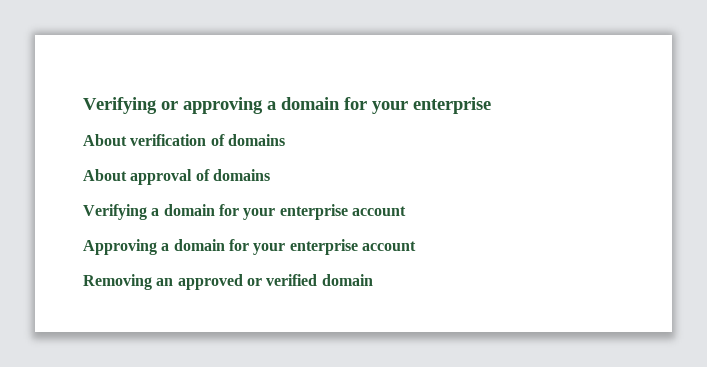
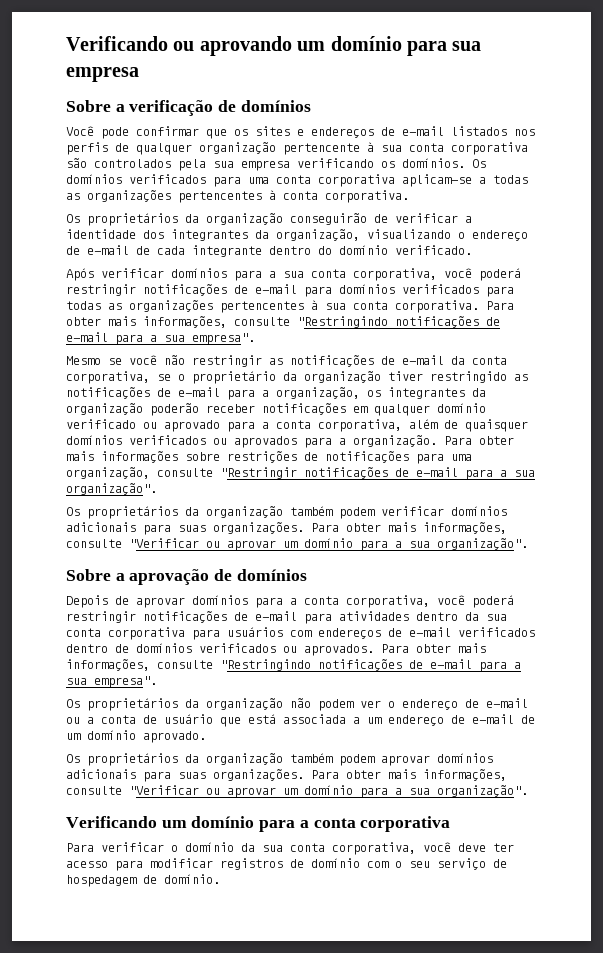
- Verifying or approving a domain for your enterprise
- About verification of domains
- About approval of domains
- Verifying a domain for your enterprise account
- Approving a domain for your enterprise account
- Removing an approved or verified domain
+ Verificando ou aprovando um domínio para sua empresa
+ Sobre a verificação de domínios
+ Você pode confirmar que os sites e endereços de e-mail listados nos perfis de qualquer organização pertencente à sua conta corporativa são controlados pela sua empresa verificando os domínios. Os domínios verificados para uma conta corporativa aplicam-se a todas as organizações pertencentes à conta corporativa.
+ Os proprietários da organização conseguirão de verificar a identidade dos integrantes da organização, visualizando o endereço de e-mail de cada integrante dentro do domínio verificado.
+ Após verificar domínios para a sua conta corporativa, você poderá restringir notificações de e-mail para domínios verificados para todas as organizações pertencentes à sua conta corporativa. Para obter mais informações, consulte "Restringindo notificações de e-mail para a sua empresa".
+ Mesmo se você não restringir as notificações de e-mail da conta corporativa, se o proprietário da organização tiver restringido as notificações de e-mail para a organização, os integrantes da organização poderão receber notificações em qualquer domínio verificado ou aprovado para a conta corporativa, além de quaisquer domínios verificados ou aprovados para a organização. Para obter mais informações sobre restrições de notificações para uma organização, consulte "Restringir notificações de e-mail para a sua organização".
+ Os proprietários da organização também podem verificar domínios adicionais para suas organizações. Para obter mais informações, consulte "Verificar ou aprovar um domínio para a sua organização".
+ Sobre a aprovação de domínios
+ Depois de aprovar domínios para a conta corporativa, você poderá restringir notificações de e-mail para atividades dentro da sua conta corporativa para usuários com endereços de e-mail verificados dentro de domínios verificados ou aprovados. Para obter mais informações, consulte "Restringindo notificações de e-mail para a sua empresa".
+ Os proprietários da organização não podem ver o endereço de e-mail ou a conta de usuário que está associada a um endereço de e-mail de um domínio aprovado.
+ Os proprietários da organização também podem aprovar domínios adicionais para suas organizações. Para obter mais informações, consulte "Verificar ou aprovar um domínio para a sua organização".
+ Verificando um domínio para a conta corporativa
+ Para verificar o domínio da sua conta corporativa, você deve ter acesso para modificar registros de domínio com o seu serviço de hospedagem de domínio.

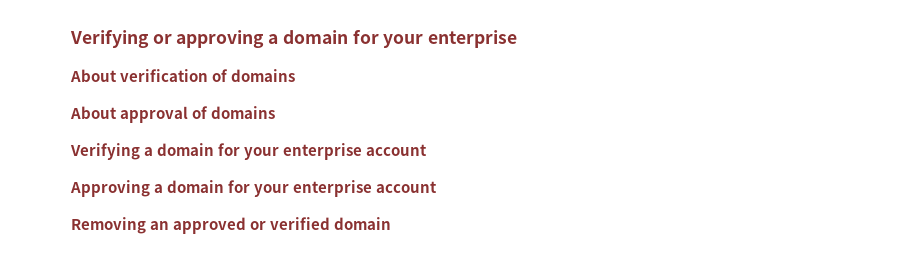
- Verificando ou aprovando um domínio para sua empresa
- Sobre a verificação de domínios
- Você pode confirmar que os sites e endereços de e-mail listados nos perfis de qualquer organização pertencente à sua conta corporativa são controlados pela sua empresa verificando os domínios. Os domínios verificados para uma conta corporativa aplicam-se a todas as organizações pertencentes à conta corporativa.
- Os proprietários da organização conseguirão de verificar a identidade dos integrantes da organização, visualizando o endereço de e-mail de cada integrante dentro do domínio verificado.
- Após verificar domínios para a sua conta corporativa, você poderá restringir notificações de e-mail para domínios verificados para todas as organizações pertencentes à sua conta corporativa. Para obter mais informações, consulte "Restringindo notificações de e-mail para a sua empresa".
- Mesmo se você não restringir as notificações de e-mail da conta corporativa, se o proprietário da organização tiver restringido as notificações de e-mail para a organização, os integrantes da organização poderão receber notificações em qualquer domínio verificado ou aprovado para a conta corporativa, além de quaisquer domínios verificados ou aprovados para a organização. Para obter mais informações sobre restrições de notificações para uma organização, consulte "Restringir notificações de e-mail para a sua organização".
- Os proprietários da organização também podem verificar domínios adicionais para suas organizações. Para obter mais informações, consulte "Verificar ou aprovar um domínio para a sua organização".
- Sobre a aprovação de domínios
- Depois de aprovar domínios para a conta corporativa, você poderá restringir notificações de e-mail para atividades dentro da sua conta corporativa para usuários com endereços de e-mail verificados dentro de domínios verificados ou aprovados. Para obter mais informações, consulte "Restringindo notificações de e-mail para a sua empresa".
- Os proprietários da organização não podem ver o endereço de e-mail ou a conta de usuário que está associada a um endereço de e-mail de um domínio aprovado.
- Os proprietários da organização também podem aprovar domínios adicionais para suas organizações. Para obter mais informações, consulte "Verificar ou aprovar um domínio para a sua organização".
- Verificando um domínio para a conta corporativa
- Para verificar o domínio da sua conta corporativa, você deve ter acesso para modificar registros de domínio com o seu serviço de hospedagem de domínio.
+ Verifying or approving a domain for your enterprise
+ About verification of domains
+ About approval of domains
+ Verifying a domain for your enterprise account
+ Approving a domain for your enterprise account
+ Removing an approved or verified domain

